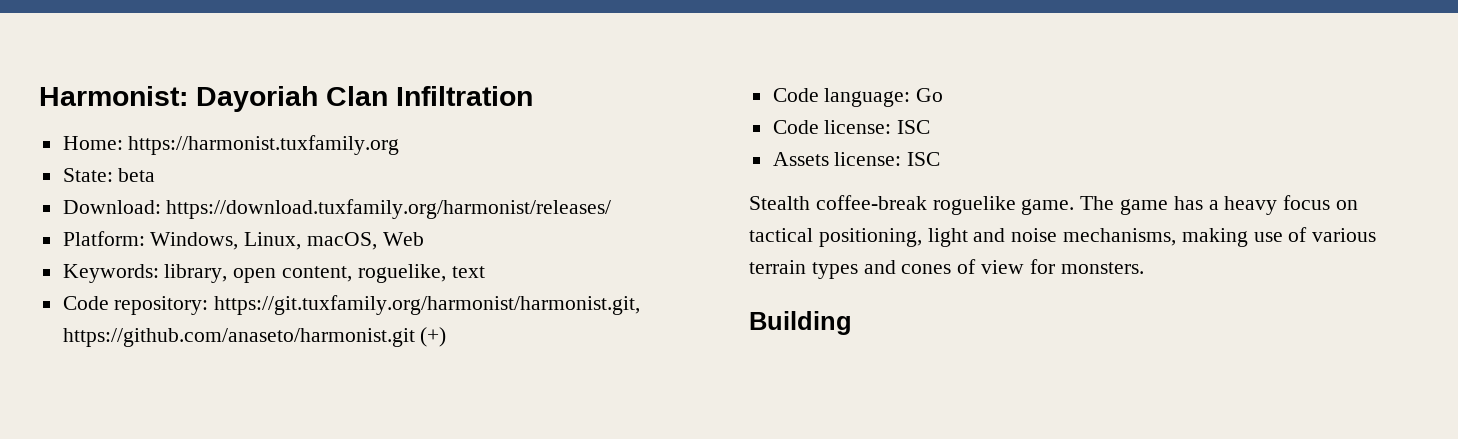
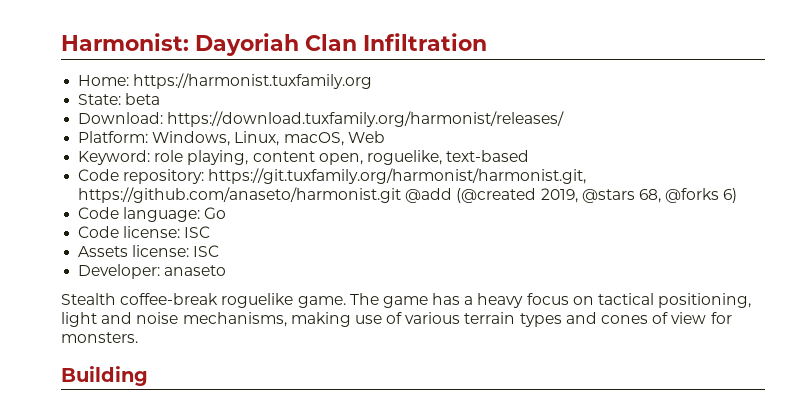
- Keywords: library, open content, roguelike, text
- Code repository: https://git.tuxfamily.org/harmonist/harmonist.git, https://github.com/anaseto/harmonist.git (+)
+ Keyword: role playing, content open, roguelike, text-based
+ Code repository: https://git.tuxfamily.org/harmonist/harmonist.git, https://github.com/anaseto/harmonist.git @add (@created 2019, @stars 68, @forks 6)
+ Developer: anaseto

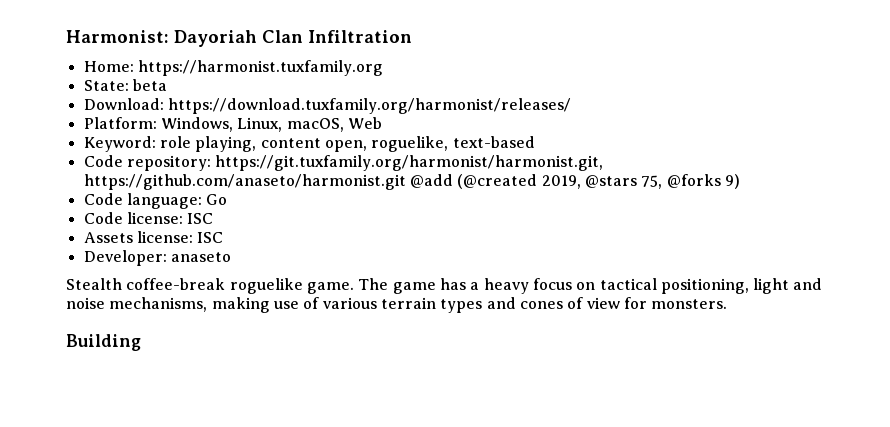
- Code repository: https://git.tuxfamily.org/harmonist/harmonist.git, https://github.com/anaseto/harmonist.git @add (@created 2019, @stars 68, @forks 6)
+ Code repository: https://git.tuxfamily.org/harmonist/harmonist.git, https://github.com/anaseto/harmonist.git @add (@created 2019, @stars 75, @forks 9)

